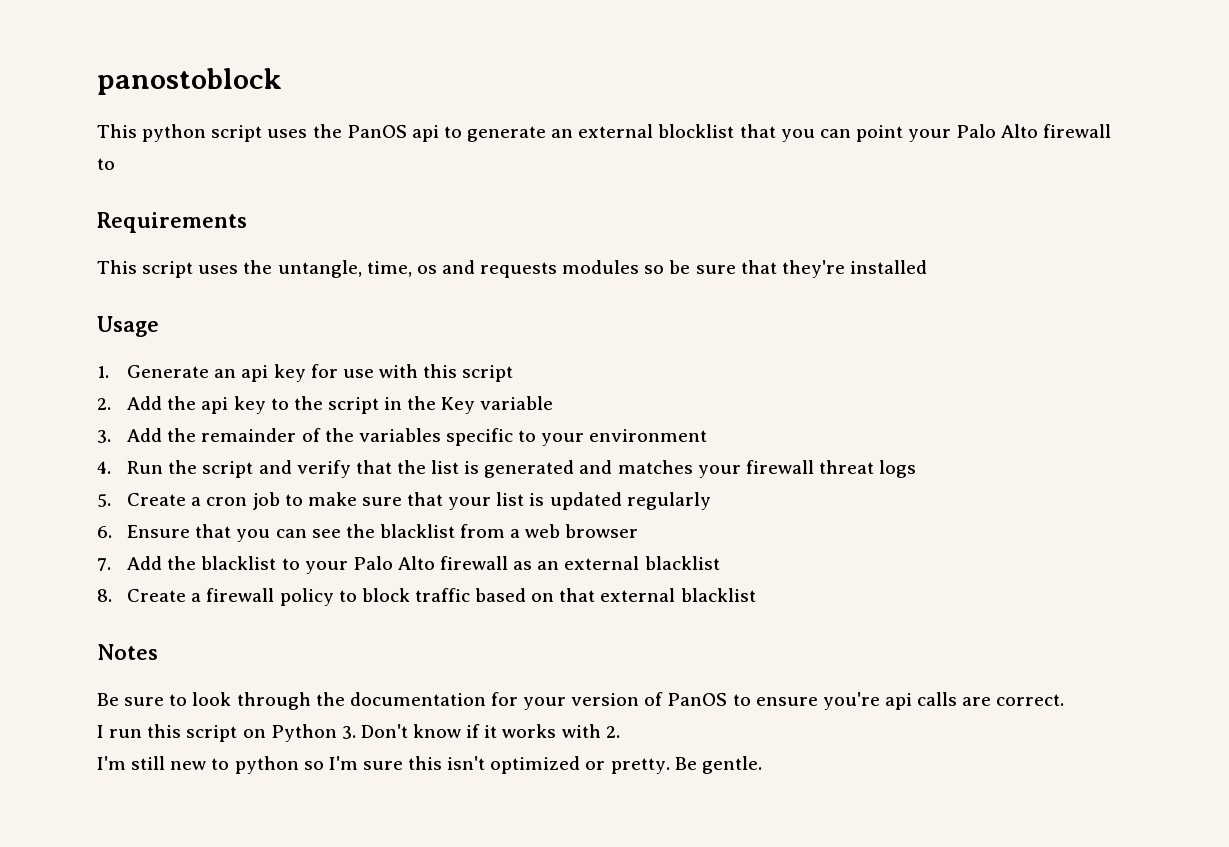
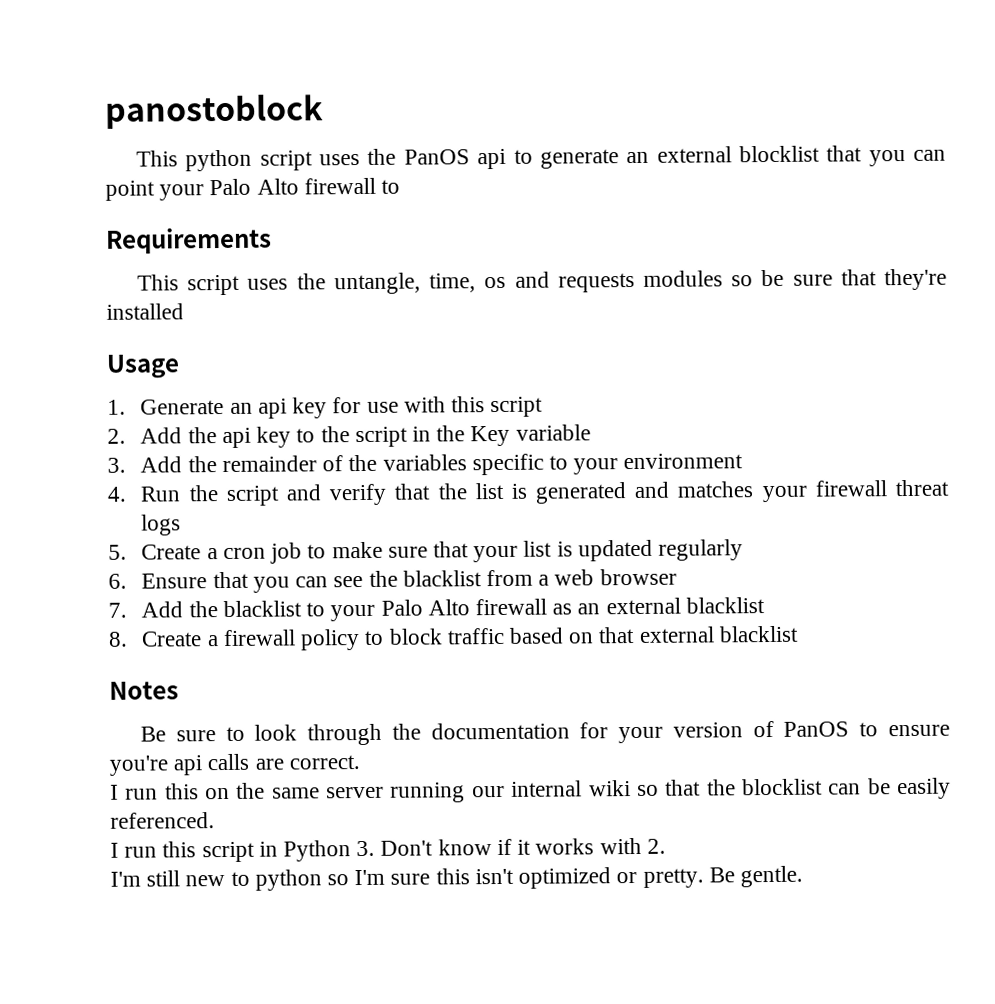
+ I run this on the same server running our internal wiki so that the blocklist can be easily referenced.
- I run this script on Python 3. Don't know if it works with 2.
+ I run this script in Python 3. Don't know if it works with 2.

